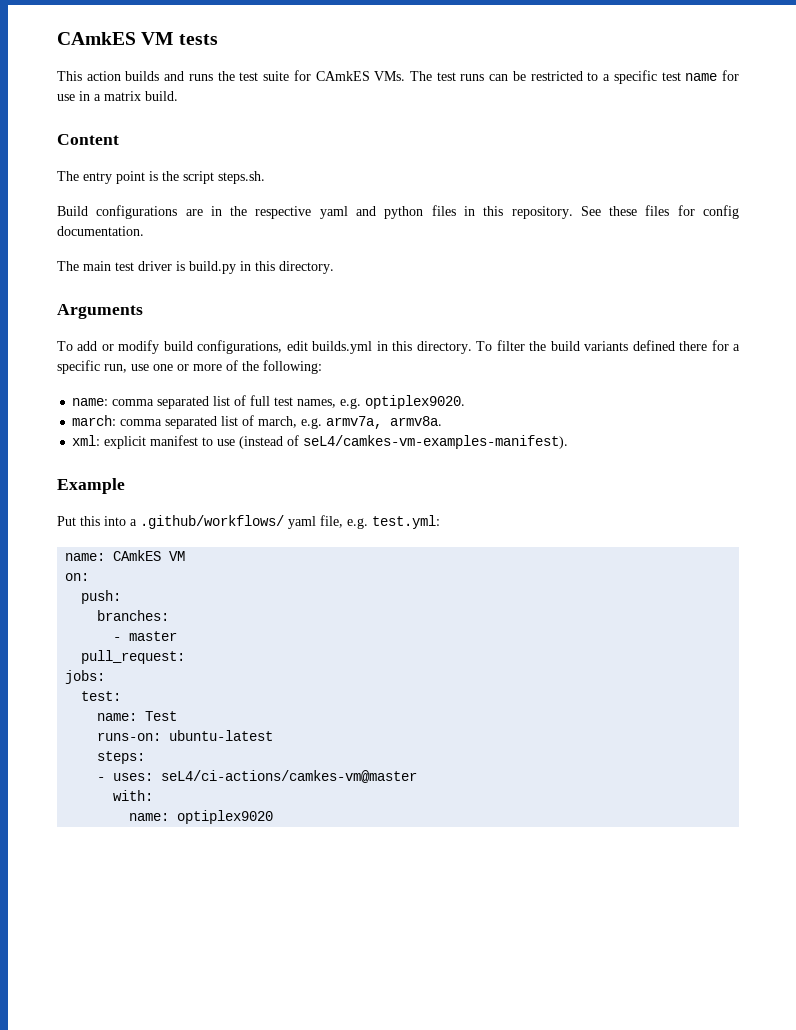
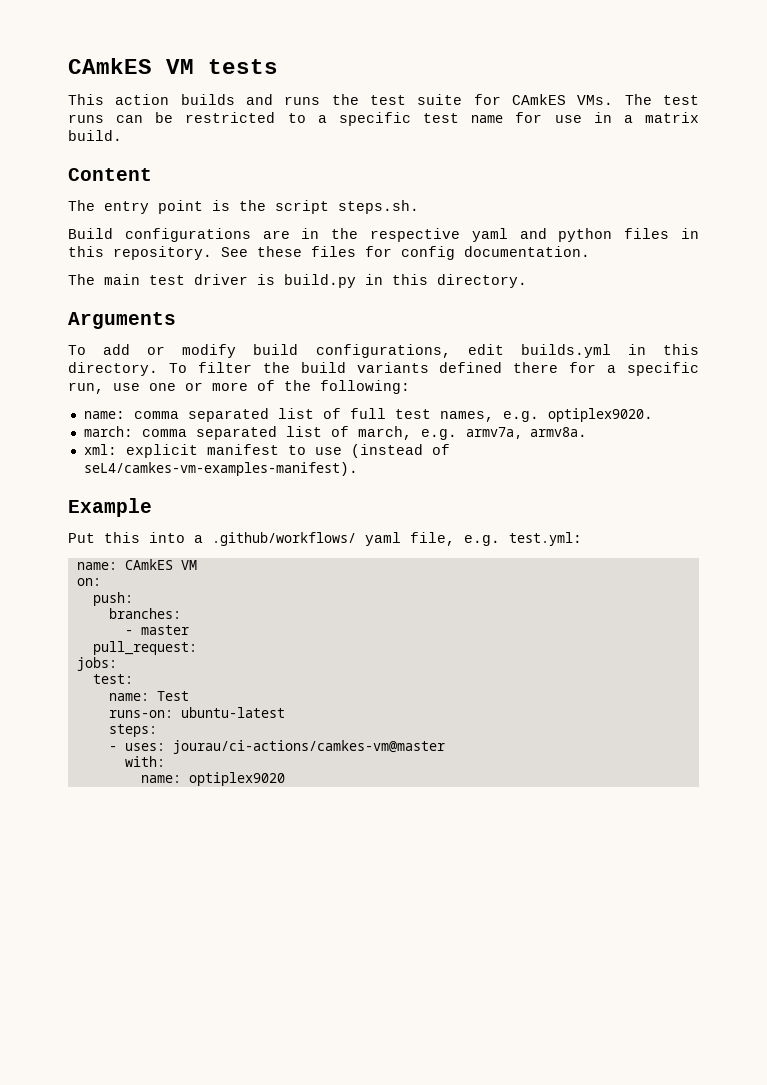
- - uses: seL4/ci-actions/camkes-vm@master
+ - uses: jourau/ci-actions/camkes-vm@master

